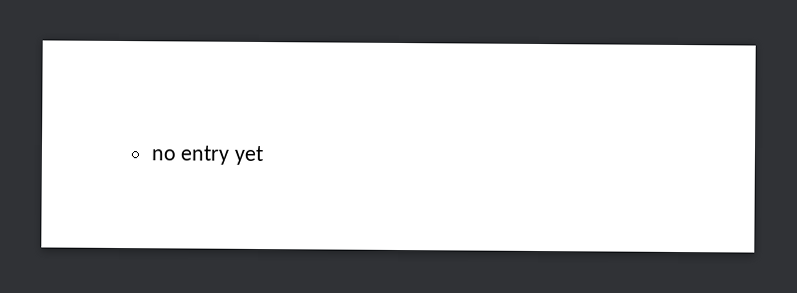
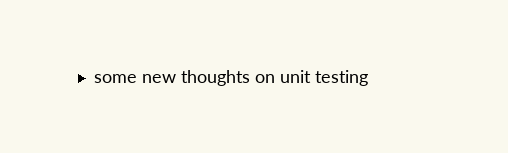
- no entry yet
+ some new thoughts on unit testing

